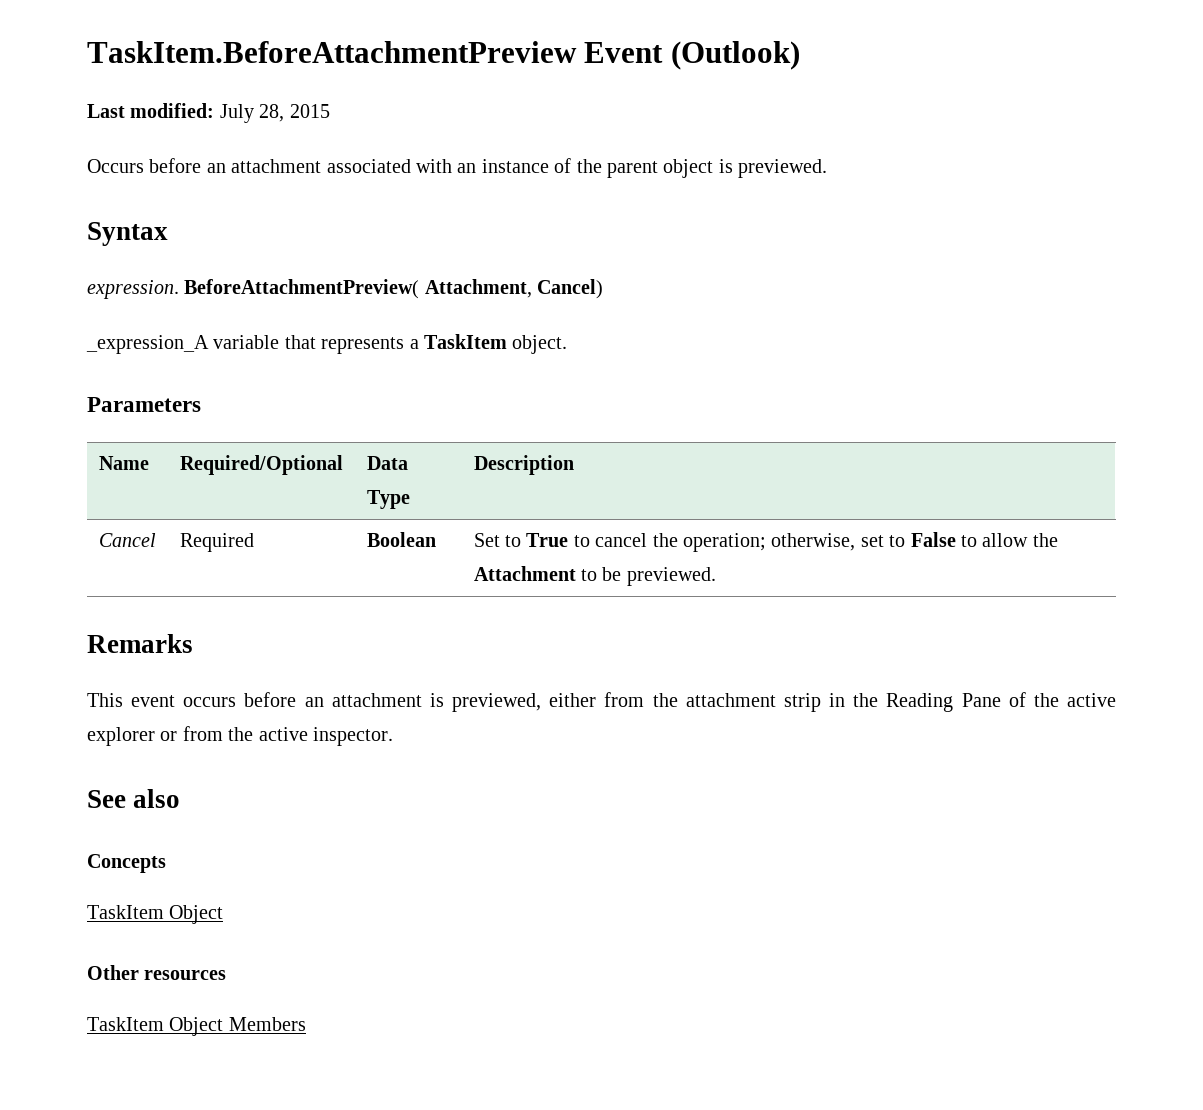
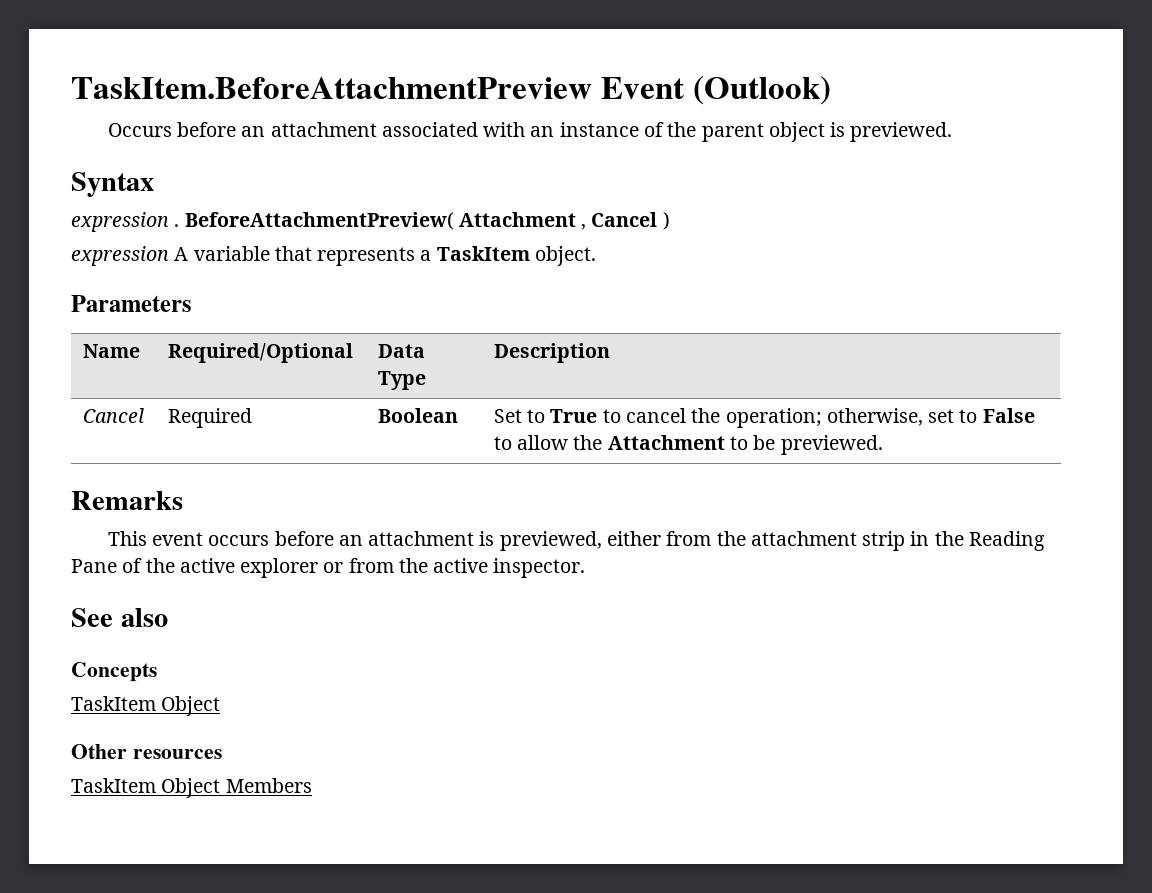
- Last modified: July 28, 2015
- expression. BeforeAttachmentPreview( Attachment, Cancel)
- _expression_A variable that represents a TaskItem object.
+ expression . BeforeAttachmentPreview( Attachment , Cancel )
+ expression A variable that represents a TaskItem object.

